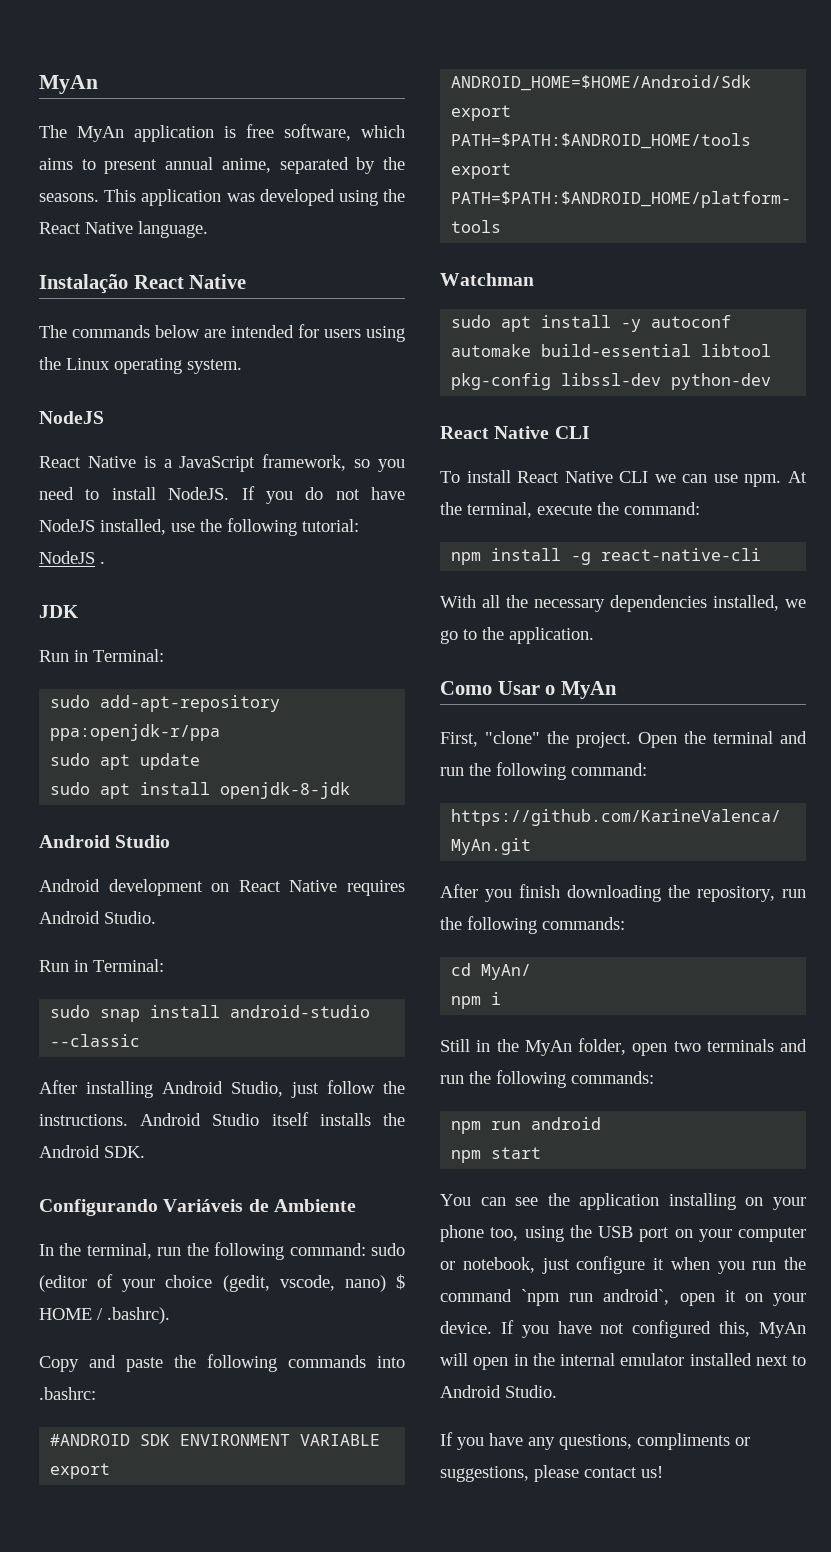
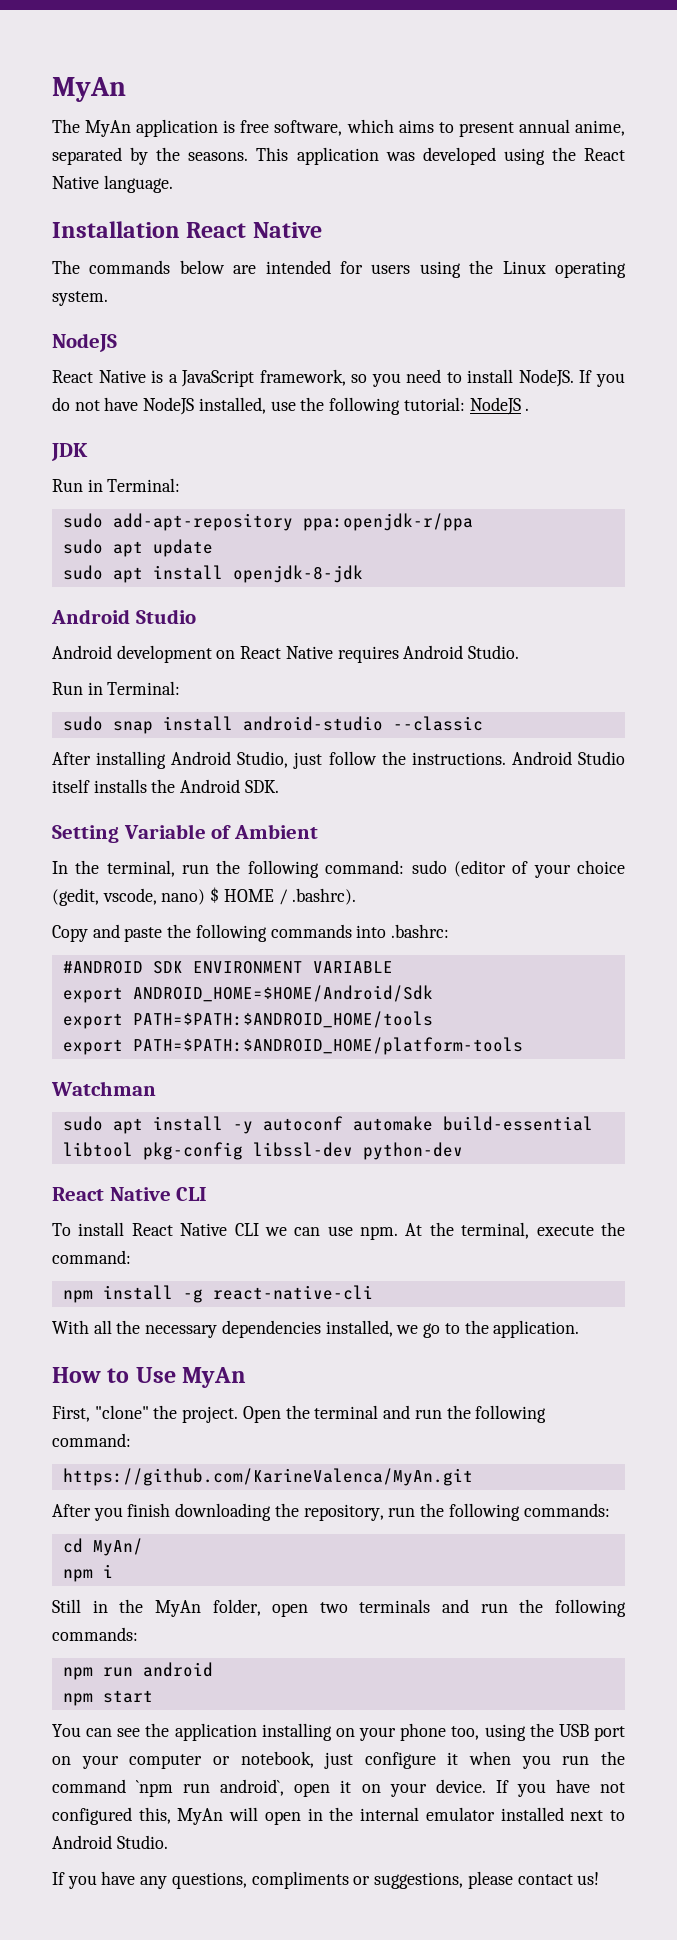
- Instalação React Native
+ Installation React Native
- Configurando Variáveis de Ambiente
+ Setting Variable of Ambient
- Como Usar o MyAn
+ How to Use MyAn

